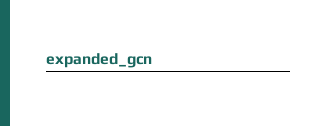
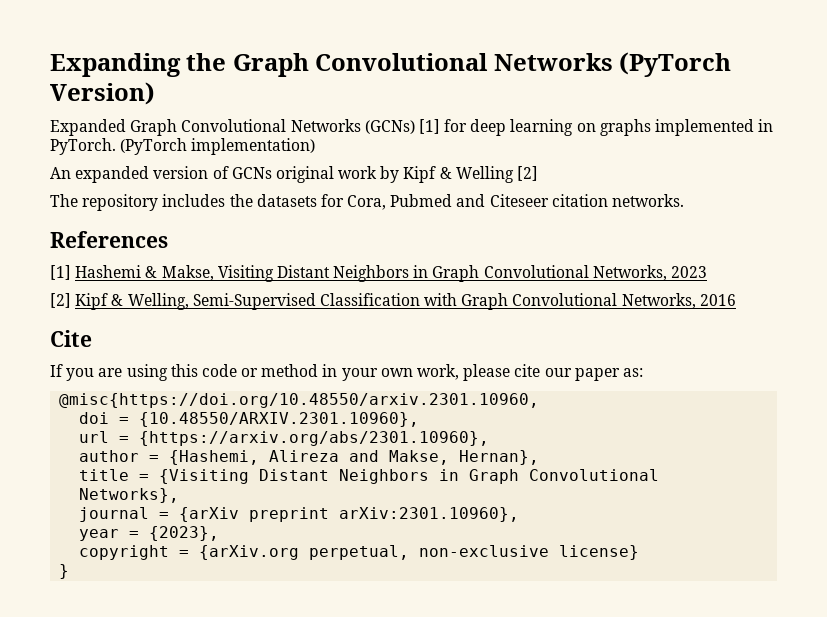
- expanded_gcn
+ Expanding the Graph Convolutional Networks (PyTorch Version)
+ Expanded Graph Convolutional Networks (GCNs) [1] for deep learning on graphs implemented in PyTorch. (PyTorch implementation)
+ An expanded version of GCNs original work by Kipf & Welling [2]
+ The repository includes the datasets for Cora, Pubmed and Citeseer citation networks.
+ References
+ [1] Hashemi & Makse, Visiting Distant Neighbors in Graph Convolutional Networks, 2023
+ [2] Kipf & Welling, Semi-Supervised Classification with Graph Convolutional Networks, 2016
+ Cite
+ If you are using this code or method in your own work, please cite our paper as:
+ @misc{https://doi.org/10.48550/arxiv.2301.10960,
+ doi = {10.48550/ARXIV.2301.10960},
+ url = {https://arxiv.org/abs/2301.10960},
+ author = {Hashemi, Alireza and Makse, Hernan},
+ title = {Visiting Distant Neighbors in Graph Convolutional Networks},
+ journal = {arXiv preprint arXiv:2301.10960},
+ year = {2023},
+ copyright = {arXiv.org perpetual, non-exclusive license}
+ }

